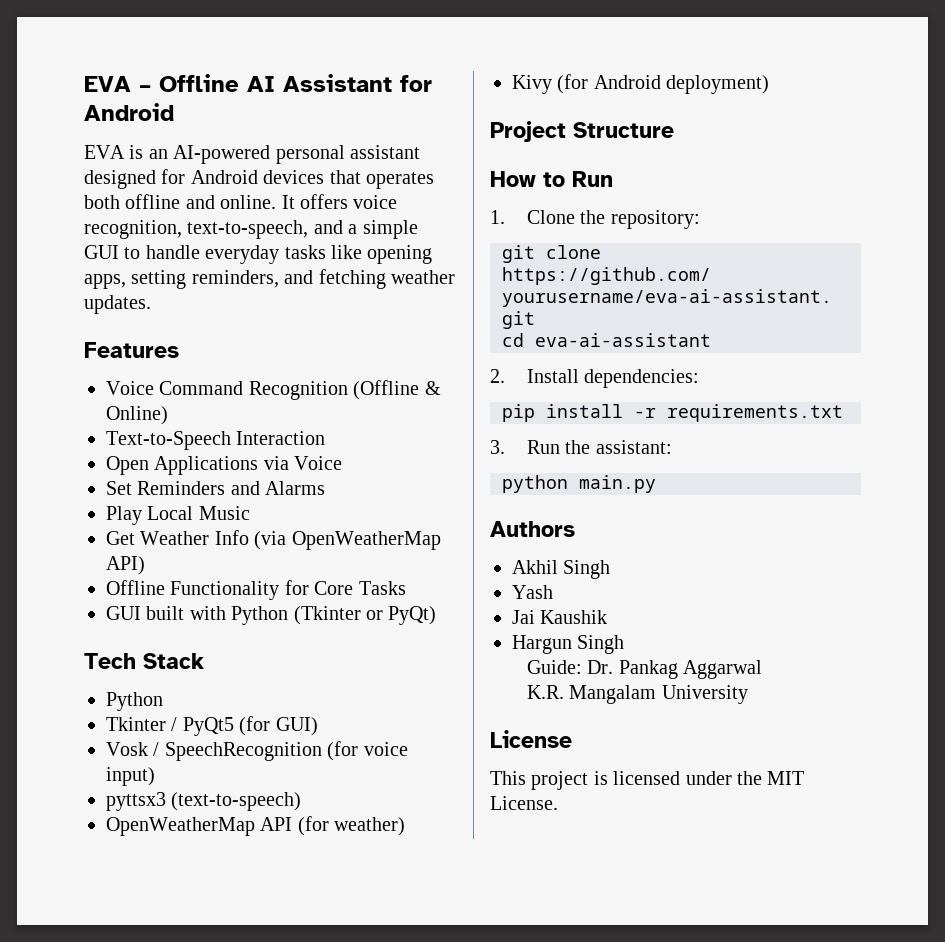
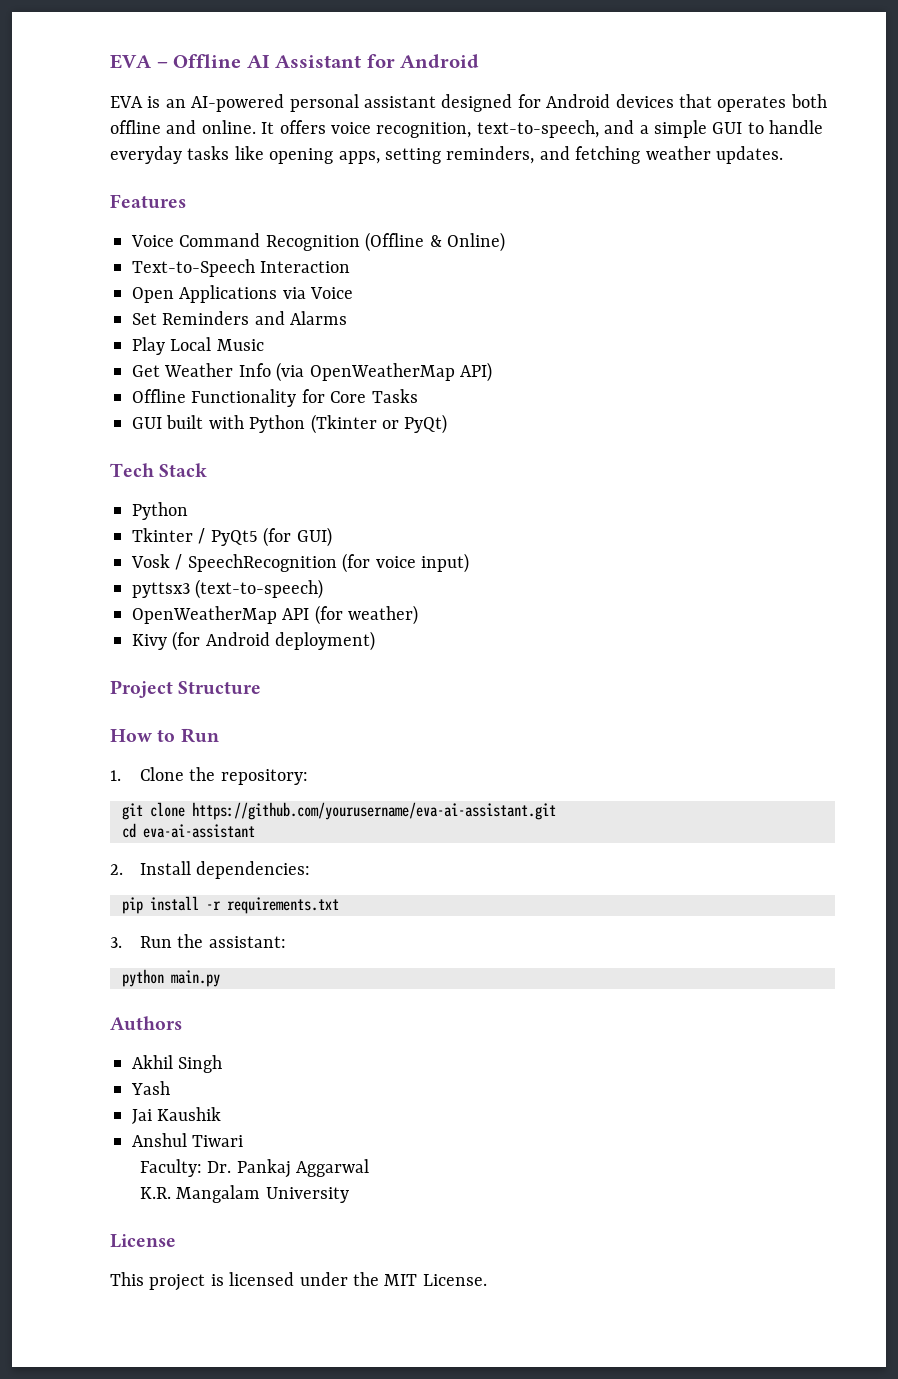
- Hargun Singh
- Guide: Dr. Pankag Aggarwal
+ Anshul Tiwari
+ Faculty: Dr. Pankaj Aggarwal

